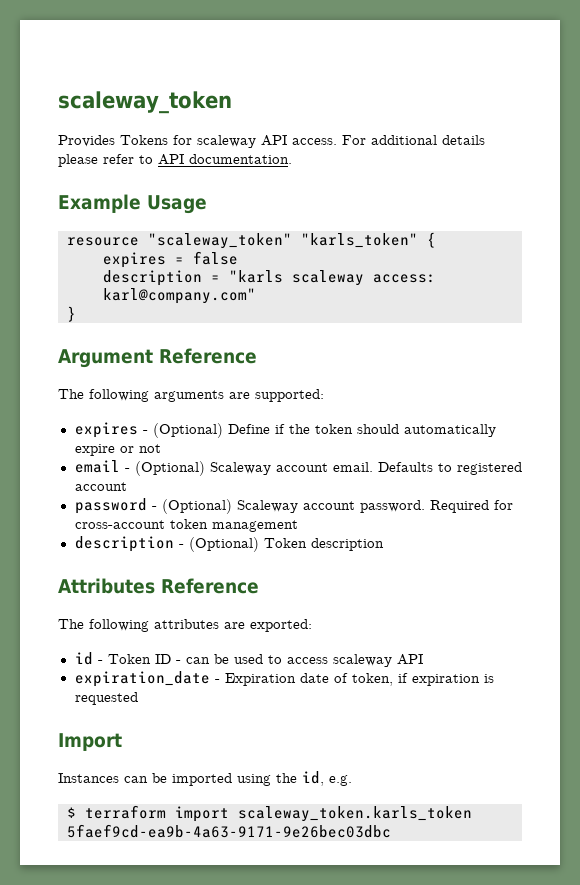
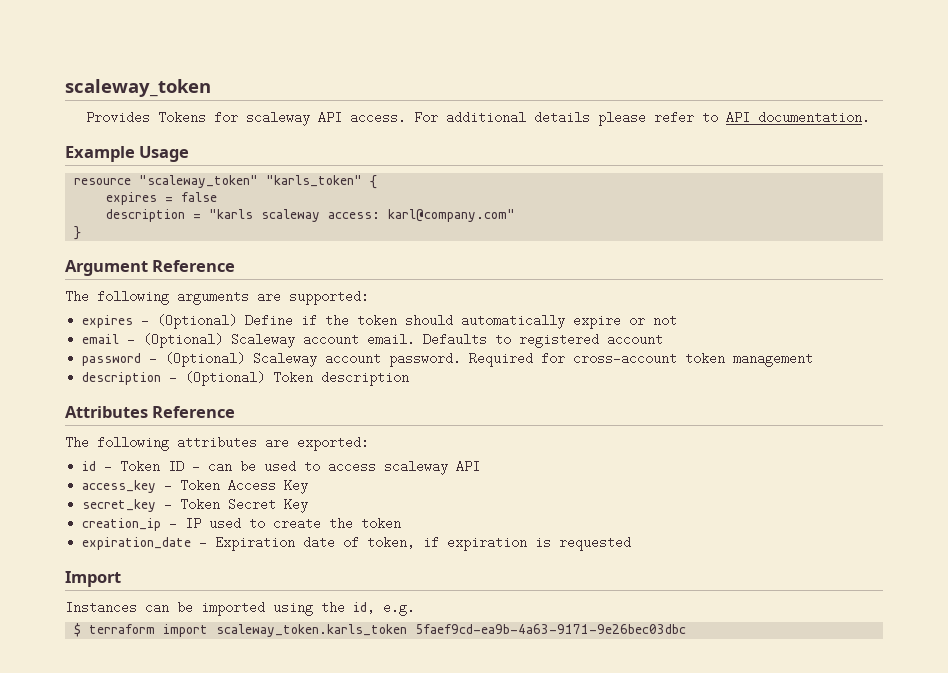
+ access_key - Token Access Key
+ secret_key - Token Secret Key
+ creation_ip - IP used to create the token

